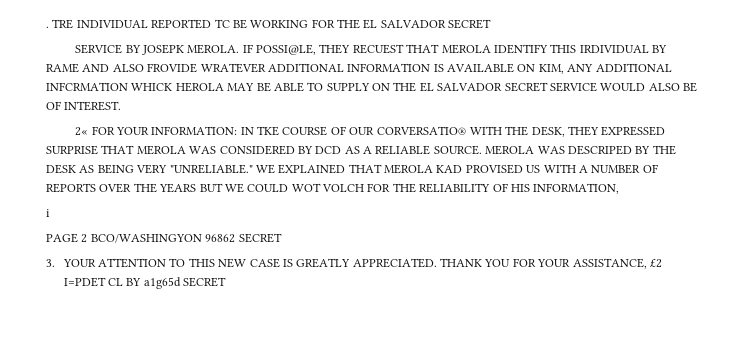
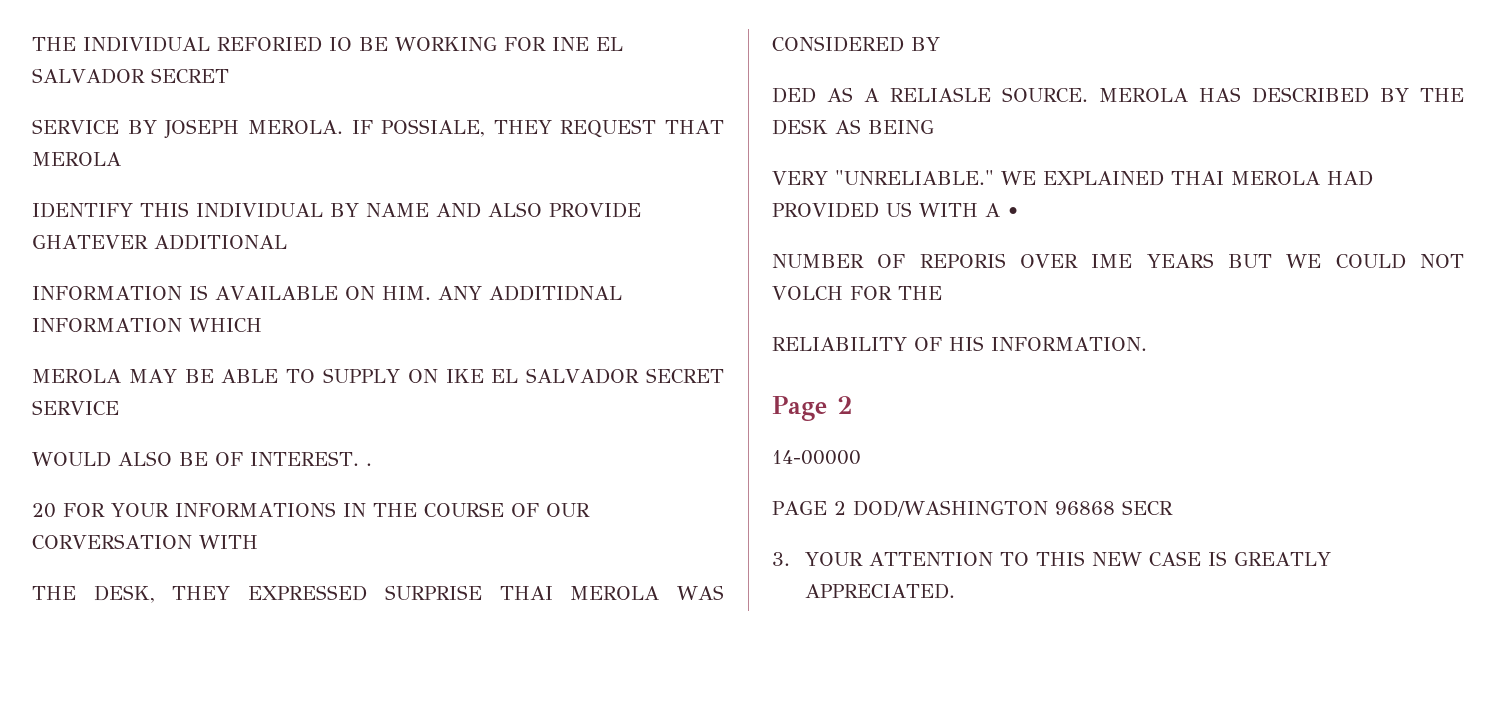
- . TRE INDIVIDUAL REPORTED TC BE WORKING FOR THE EL SALVADOR SECRET
+ THE INDIVIDUAL REFORIED IO BE WORKING FOR INE EL SALVADOR SECRET
- SERVICE BY JOSEPK MEROLA.
+ SERVICE BY JOSEPH MEROLA.
- IF POSSI@LE, THEY RECUEST THAT MEROLA IDENTIFY THIS IRDIVIDUAL BY RAME AND ALSO FROVIDE WRATEVER ADDITIONAL INFORMATION IS AVAILABLE ON KIM, ANY ADDITIONAL INFCRMATION WHICK HEROLA MAY BE ABLE TO SUPPLY ON THE EL SALVADOR SECRET SERVICE WOULD ALSO BE OF INTEREST.
- 2« FOR YOUR INFORMATION: IN TKE COURSE OF OUR CORVERSATIO® WITH THE DESK, THEY EXPRESSED SURPRISE THAT MEROLA WAS CONSIDERED BY DCD AS A RELIABLE SOURCE.
+ IF POSSIALE, THEY REQUEST THAT MEROLA
+ IDENTIFY THIS INDIVIDUAL BY NAME AND ALSO PROVIDE GHATEVER ADDITIONAL
+ INFORMATION IS AVAILABLE ON HIM. ANY ADDITIDNAL INFORMATION WHICH
+ MEROLA MAY BE ABLE TO SUPPLY ON IKE EL SALVADOR SECRET SERVICE
+ WOULD ALSO BE OF INTEREST. .
+ 20 FOR YOUR INFORMATIONS IN THE COURSE OF OUR CORVERSATION WITH
+ THE DESK, THEY EXPRESSED SURPRISE THAI MEROLA WAS CONSIDERED BY
+ DED AS A RELIASLE SOURCE.
- MEROLA WAS DESCRIPED BY THE DESK AS BEING VERY "UNRELIABLE."
+ MEROLA HAS DESCRIBED BY THE DESK AS BEING
+ VERY "UNRELIABLE."
- WE EXPLAINED THAT MEROLA KAD PROVISED US WITH A NUMBER OF REPORTS OVER THE YEARS BUT WE COULD WOT VOLCH FOR THE RELIABILITY OF HIS INFORMATION,
- i
+ WE EXPLAINED THAI MEROLA HAD PROVIDED US WITH A •
+ NUMBER OF REPORIS OVER IME YEARS BUT WE COULD NOT VOLCH FOR THE
+ RELIABILITY OF HIS INFORMATION.
+ Page 2
+ 14-00000
- PAGE 2 BCO/WASHINGYON 96862 SECRET
+ PAGE 2 DOD/WASHINGTON 96868 SECR
- THANK YOU FOR YOUR ASSISTANCE, £2 I=PDET CL BY a1g65d SECRET

